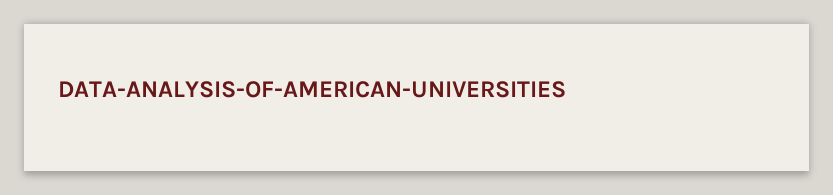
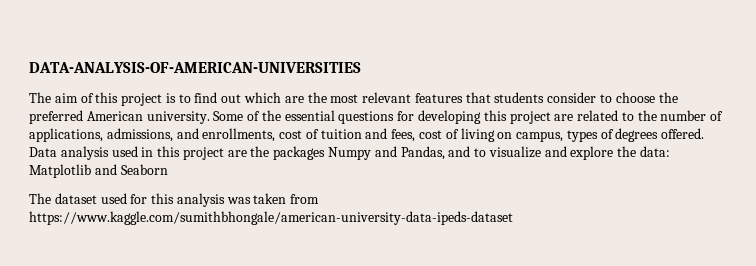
+ The aim of this project is to find out which are the most relevant features that students consider to choose the preferred American university. Some of the essential questions for developing this project are related to the number of applications, admissions, and enrollments, cost of tuition and fees, cost of living on campus, types of degrees offered. Data analysis used in this project are the packages Numpy and Pandas, and to visualize and explore the data: Matplotlib and Seaborn
+ The dataset used for this analysis was taken from https://www.kaggle.com/sumithbhongale/american-university-data-ipeds-dataset

